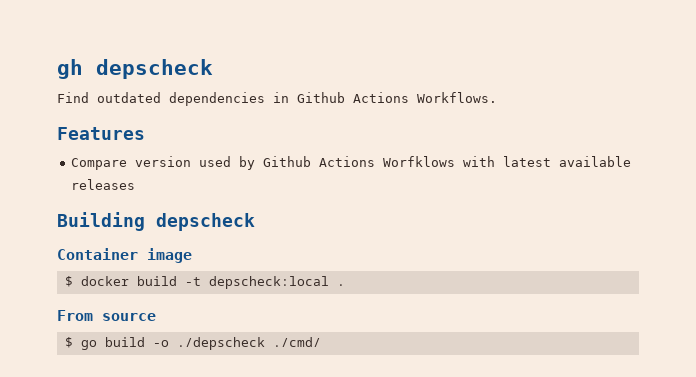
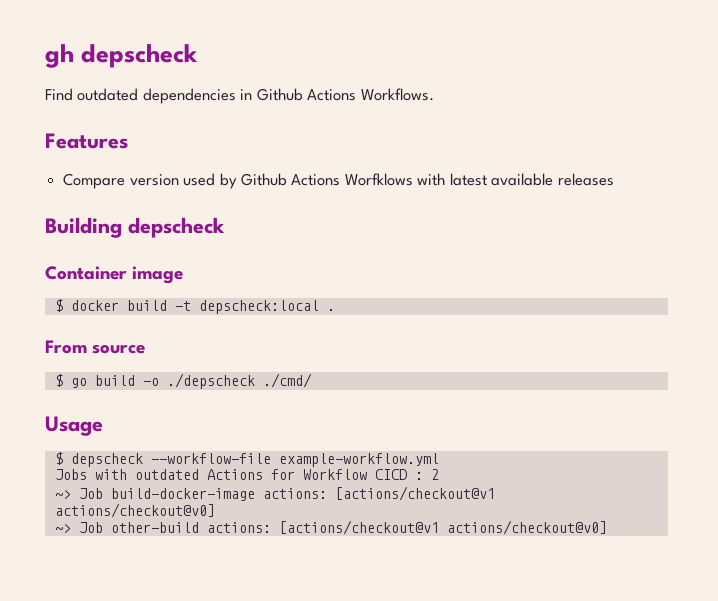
+ Usage
+ $ depscheck --workflow-file example-workflow.yml
+ Jobs with outdated Actions for Workflow CICD : 2
+ ~> Job build-docker-image actions: [actions/checkout@v1 actions/checkout@v0]
+ ~> Job other-build actions: [actions/checkout@v1 actions/checkout@v0]

